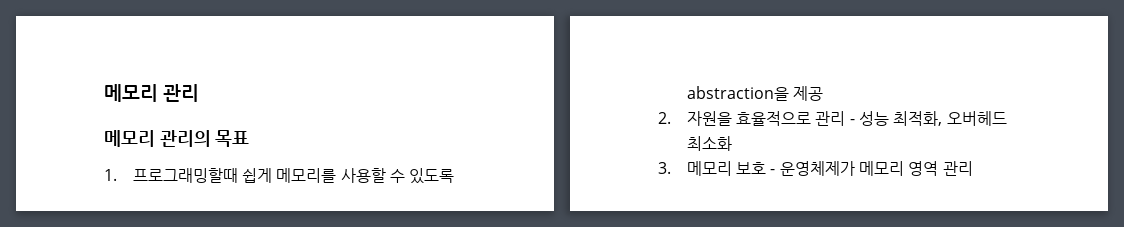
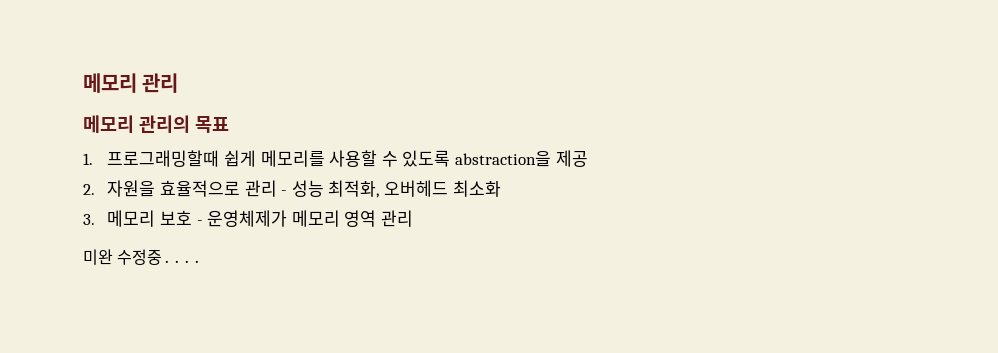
+ 미완 수정중....

